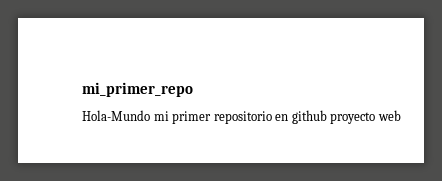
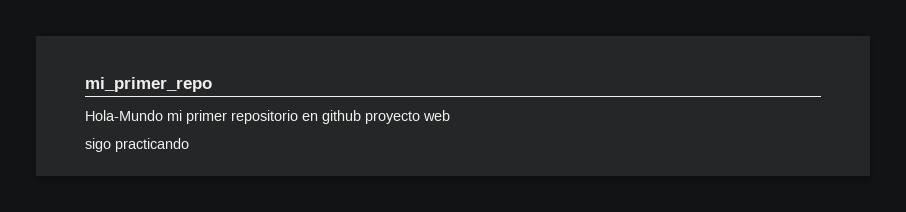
+ sigo practicando

